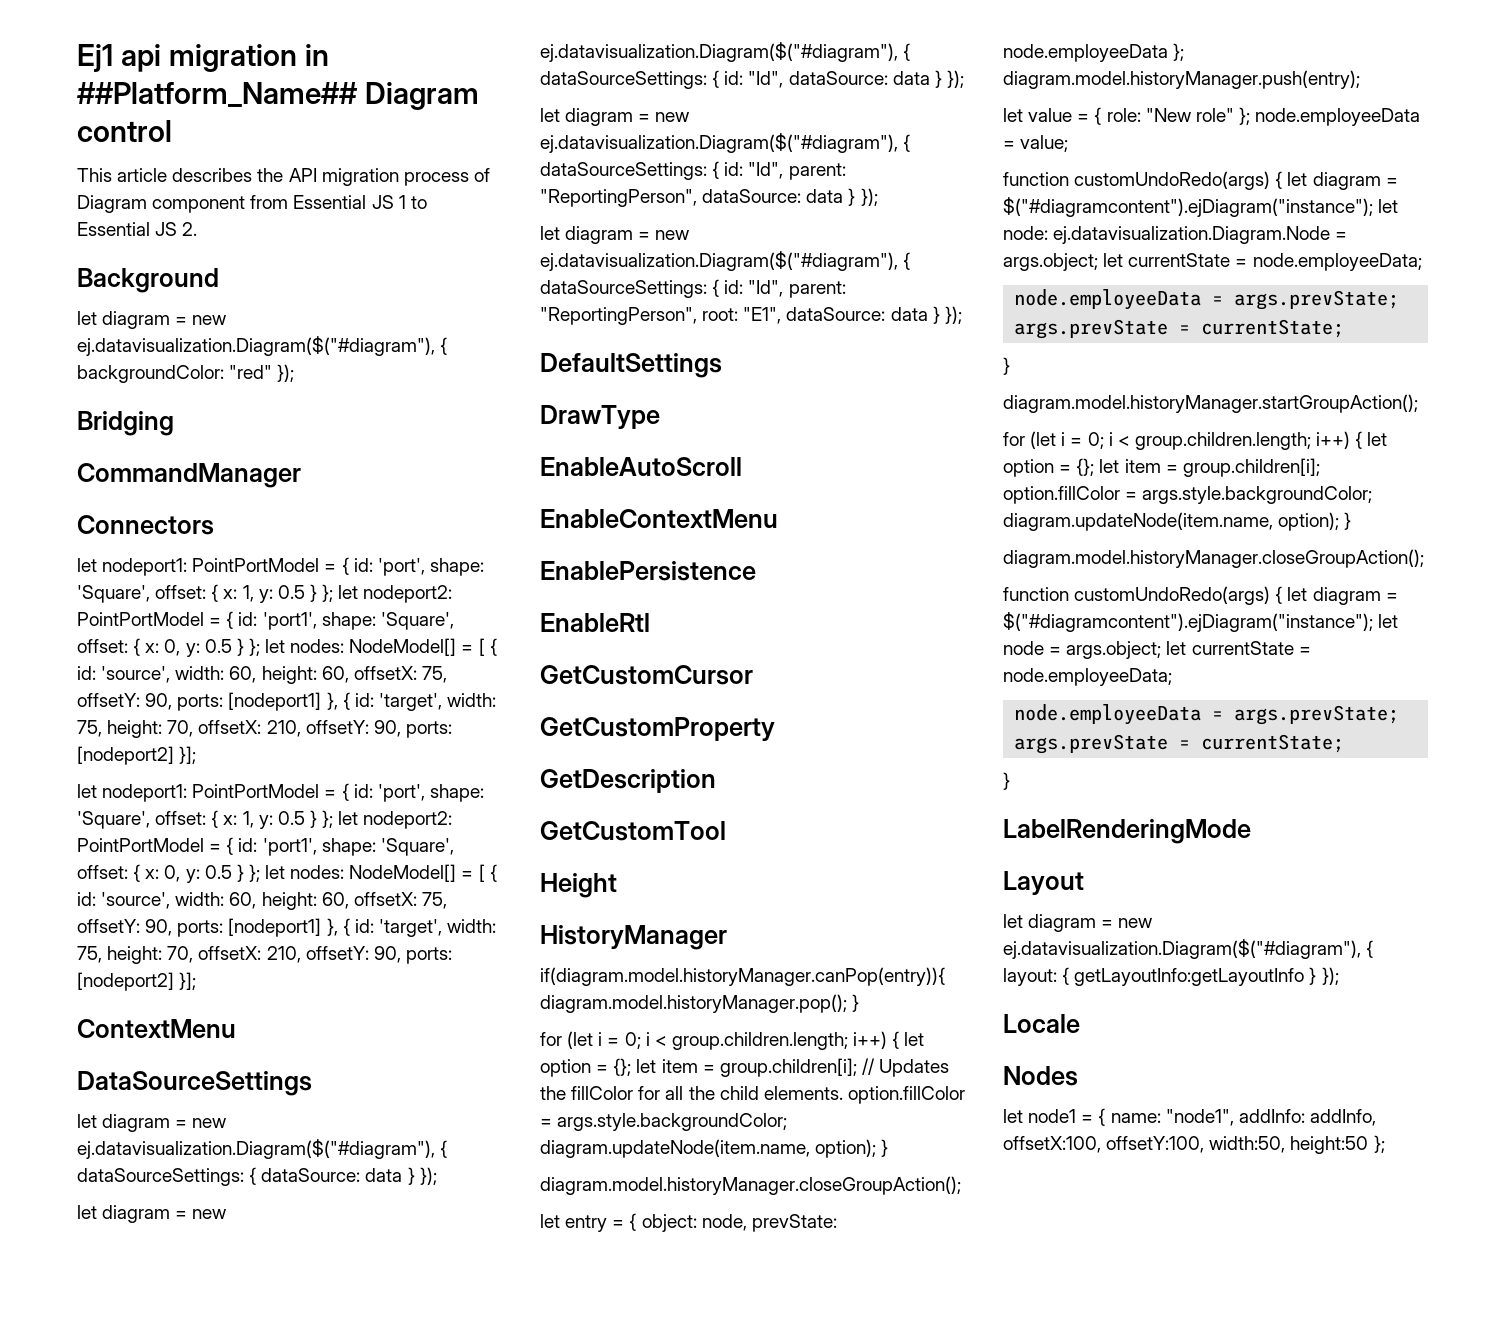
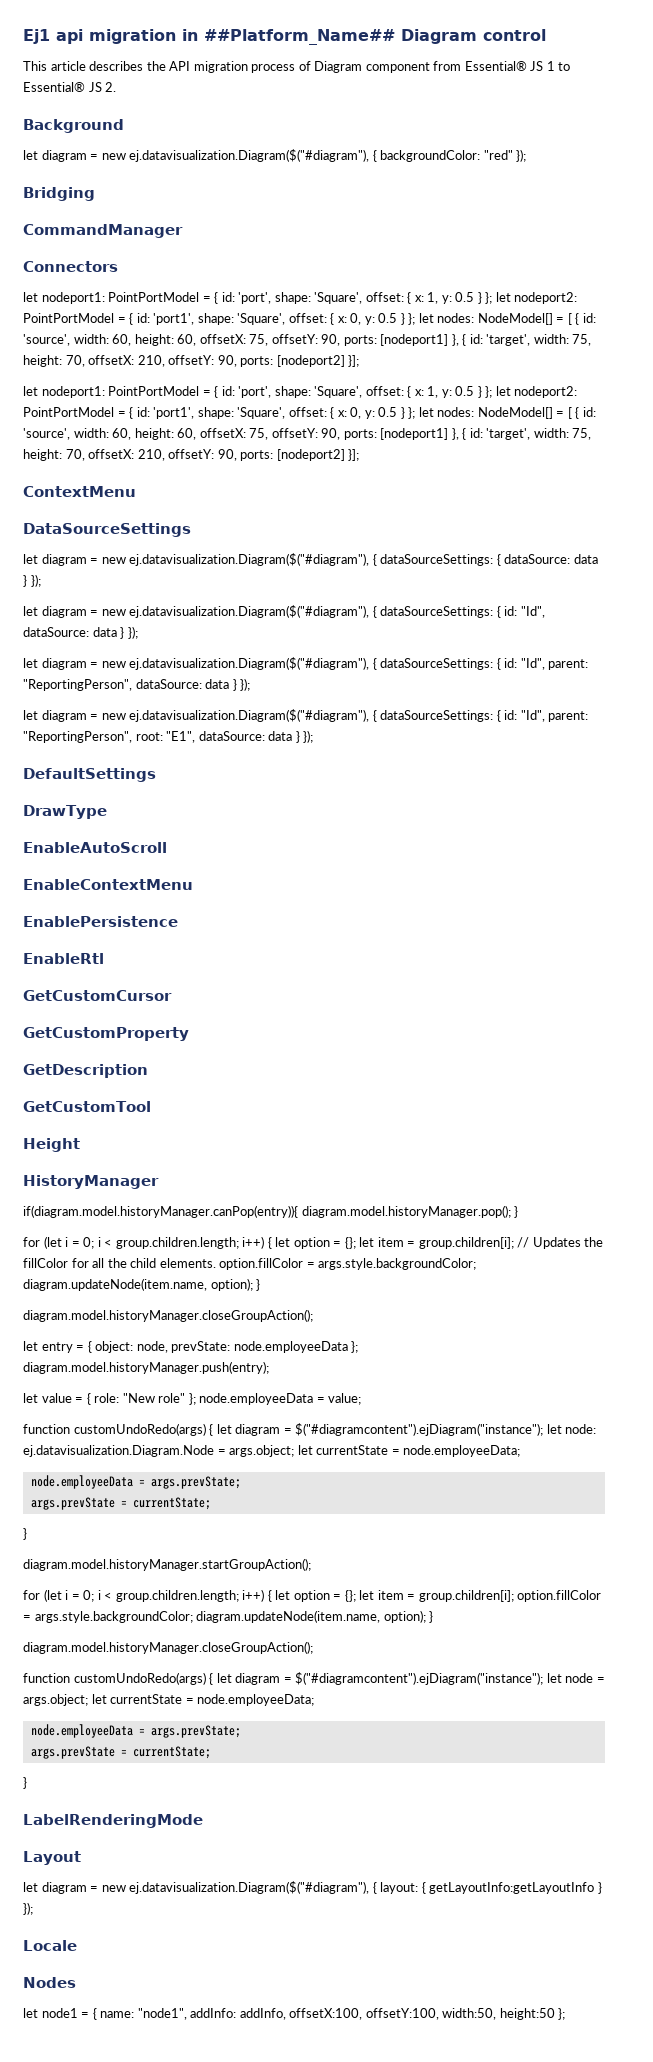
- This article describes the API migration process of Diagram component from Essential JS 1 to Essential JS 2.
+ This article describes the API migration process of Diagram component from Essential® JS 1 to Essential® JS 2.

